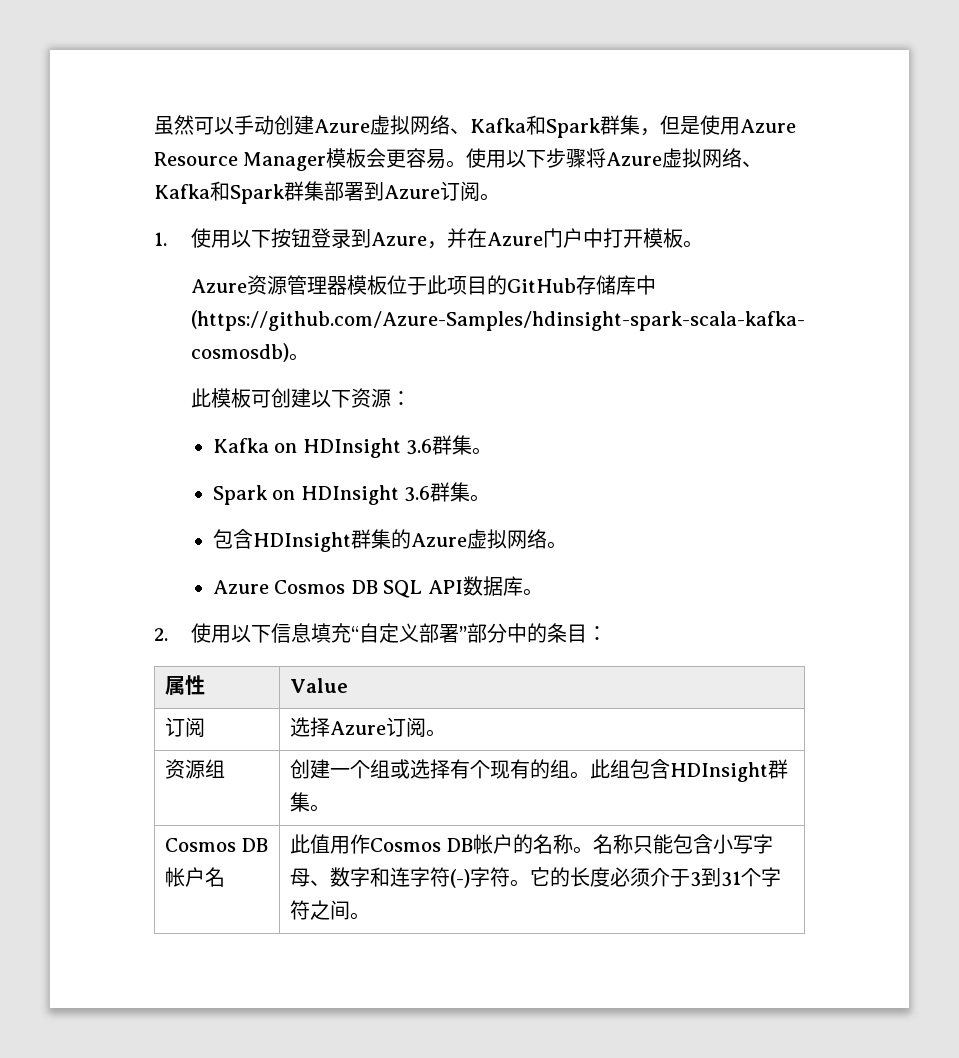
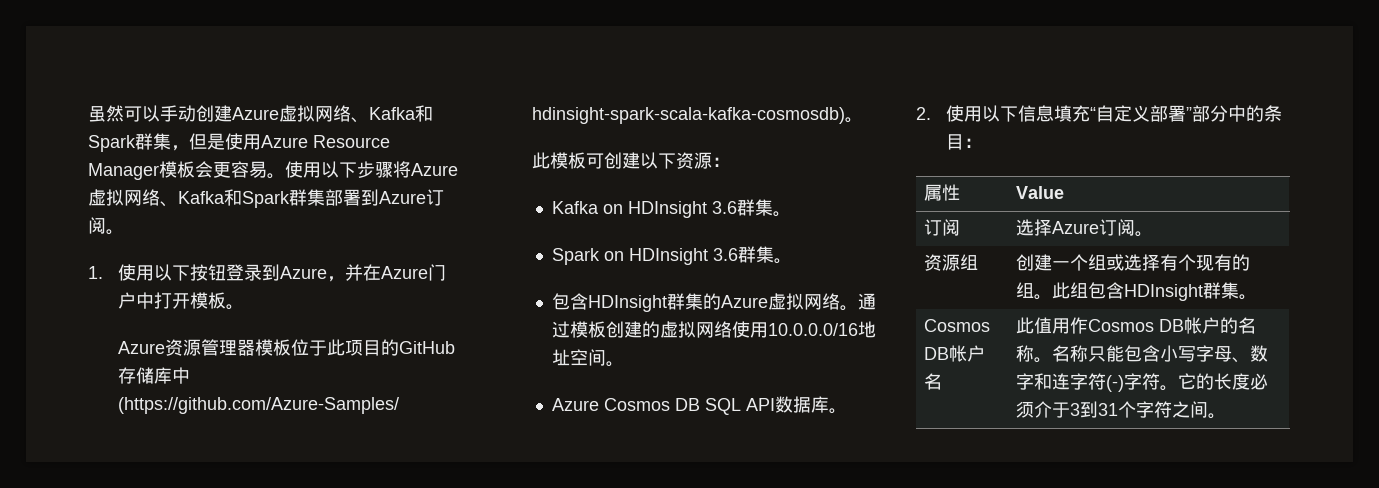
+ 通过模板创建的虚拟网络使用10.0.0.0/16地址空间。

